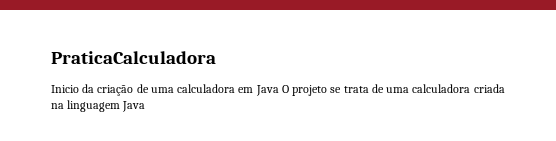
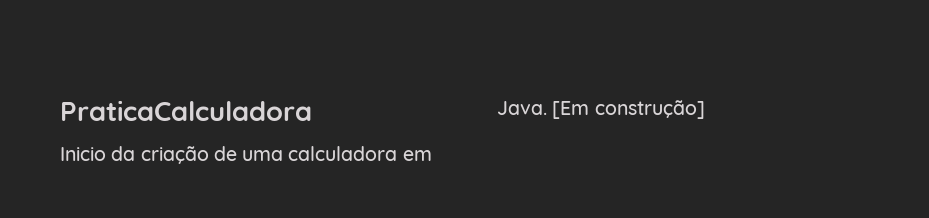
- Inicio da criação de uma calculadora em Java O projeto se trata de uma calculadora criada na linguagem Java
+ Inicio da criação de uma calculadora em Java. [Em construção]

